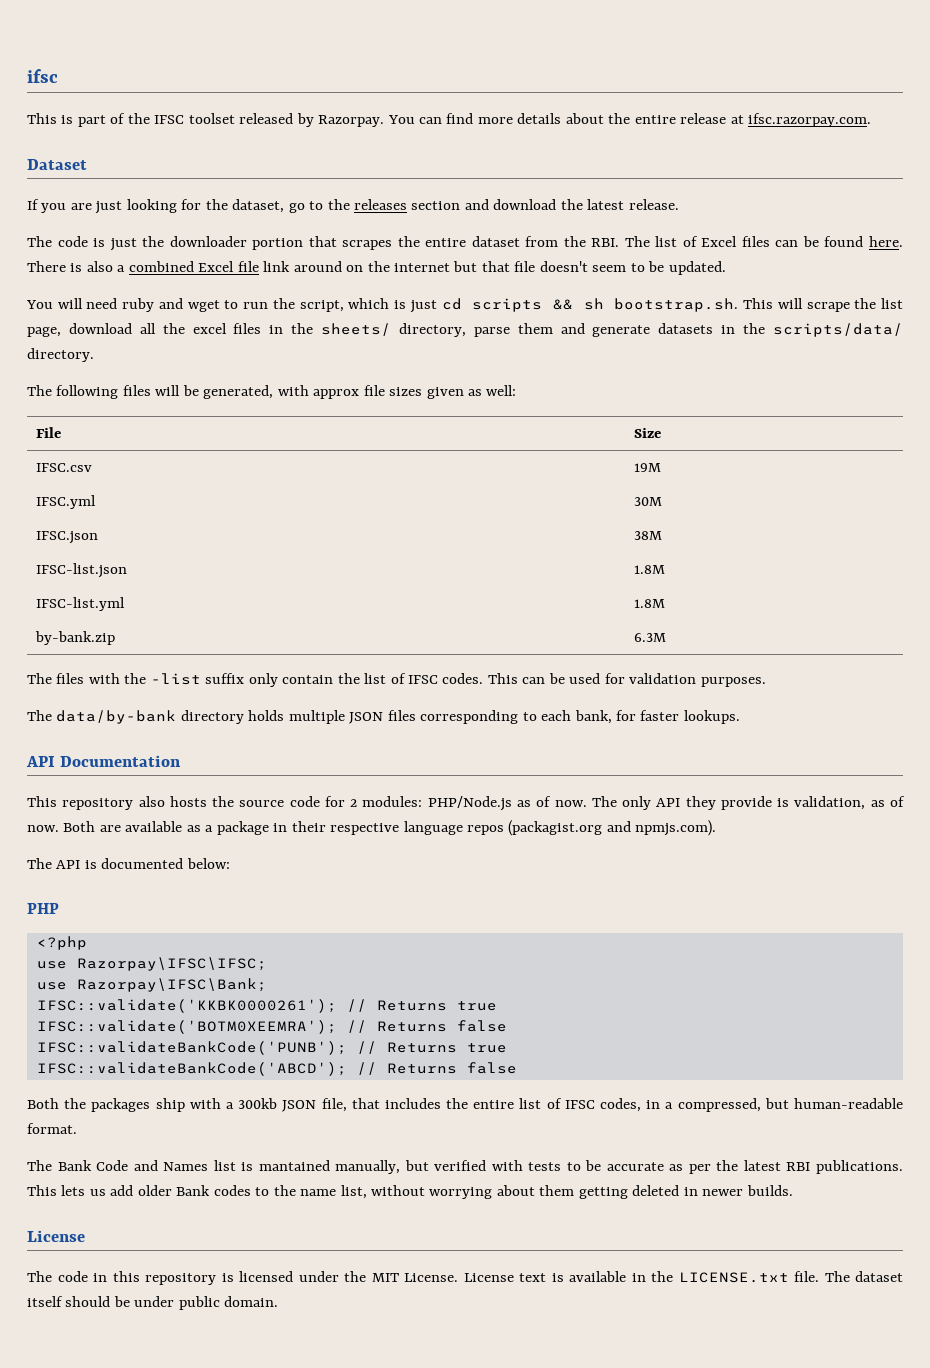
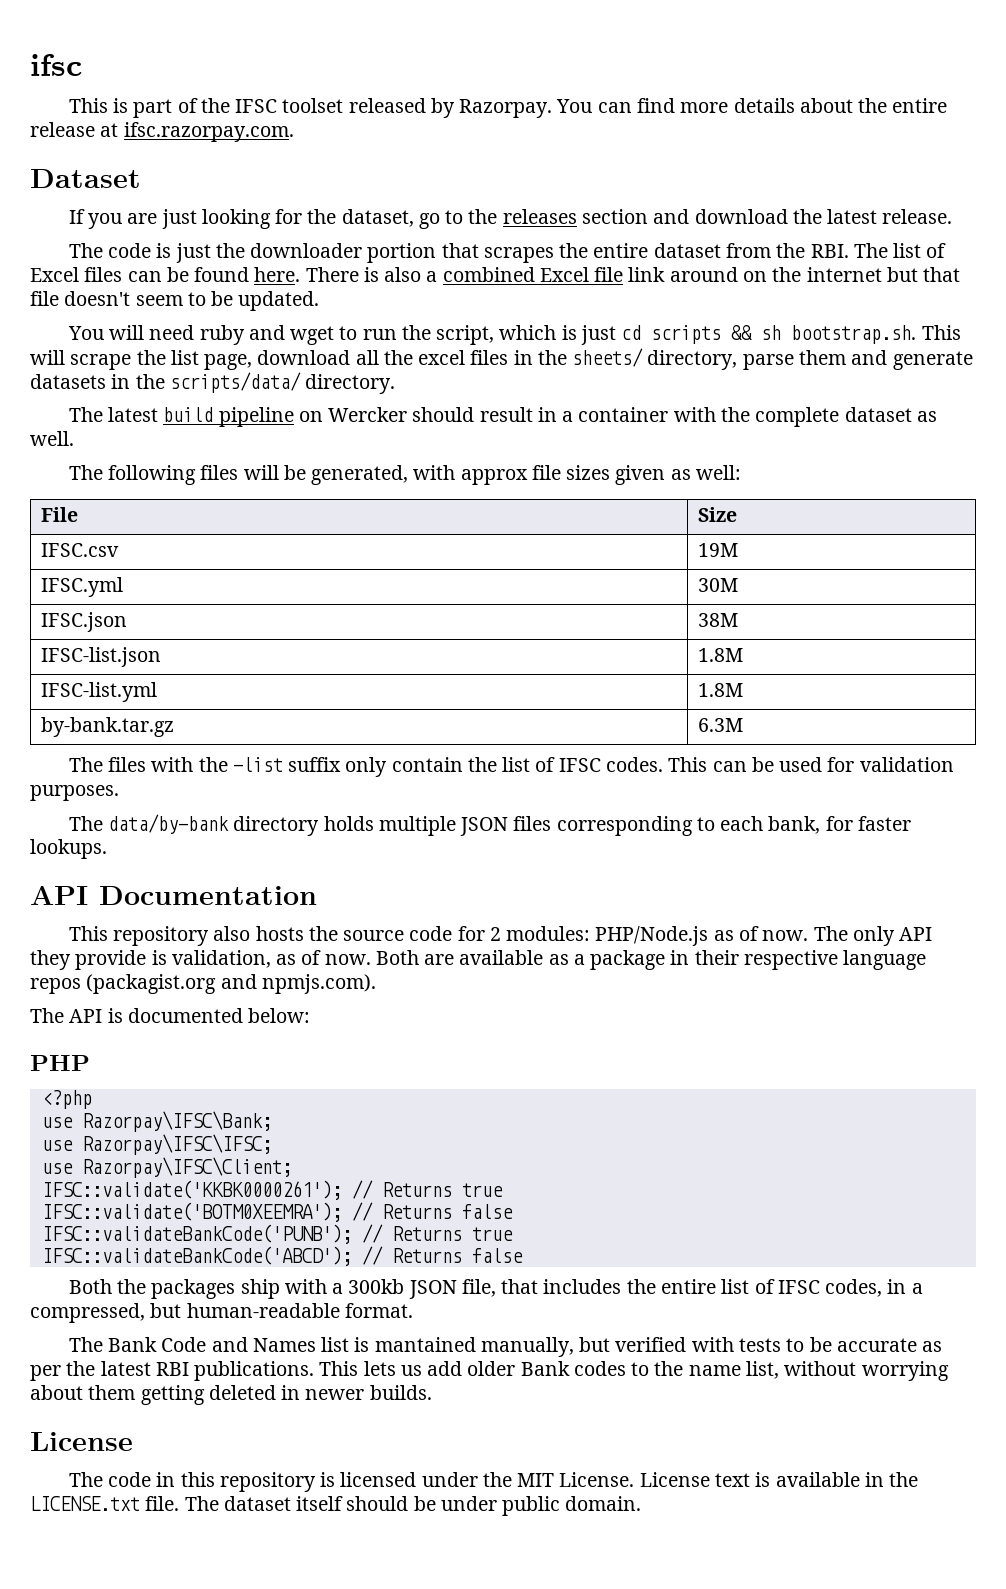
+ The latest build pipeline on Wercker should result in a container with the complete dataset as well.
- by-bank.zip | 6.3M
+ by-bank.tar.gz | 6.3M
+ use Razorpay\IFSC\Bank;
- use Razorpay\IFSC\Bank;
+ use Razorpay\IFSC\Client;

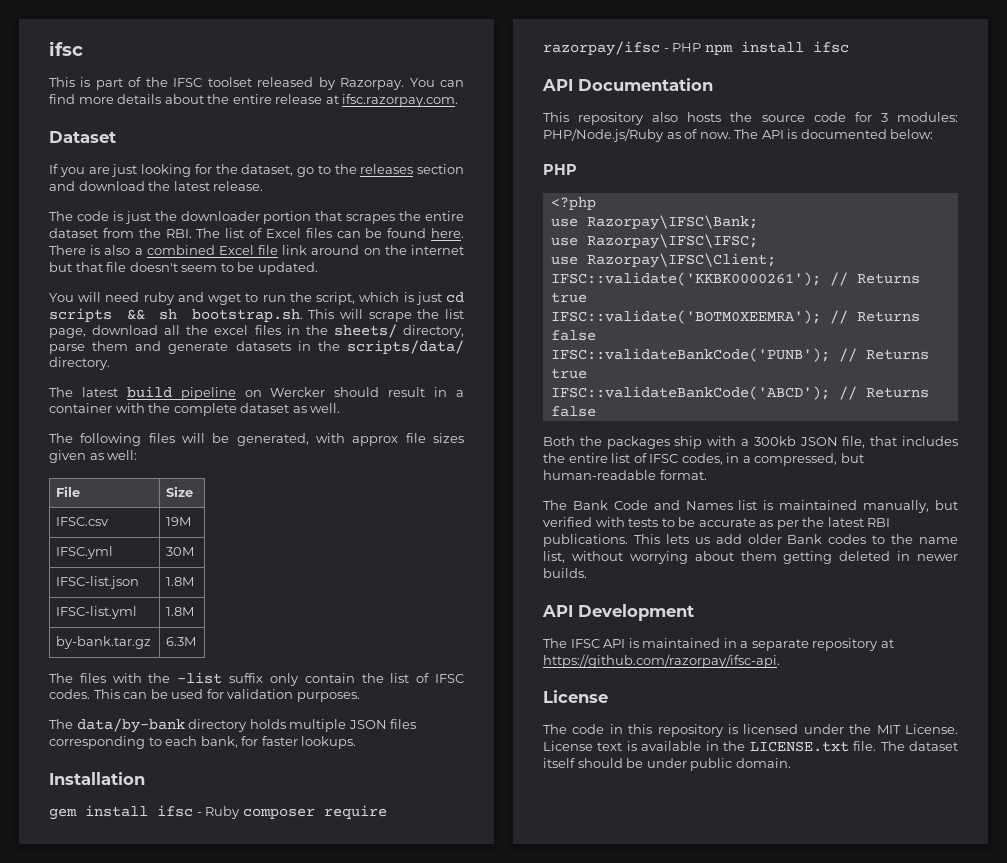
- IFSC.json | 38M
+ Installation
+ gem install ifsc - Ruby composer require razorpay/ifsc - PHP npm install ifsc
- This repository also hosts the source code for 2 modules: PHP/Node.js as of now.
+ This repository also hosts the source code for 3 modules: PHP/Node.js/Ruby as of now.
- The only API they provide is validation, as of now. Both are available as a package in their respective language repos (packagist.org and npmjs.com).
- The Bank Code and Names list is mantained manually, but verified with tests to be accurate as per the latest RBI publications.
+ The Bank Code and Names list is maintained manually, but verified with tests to be accurate as per the latest RBI publications.
+ API Development
+ The IFSC API is maintained in a separate repository at https://github.com/razorpay/ifsc-api.

